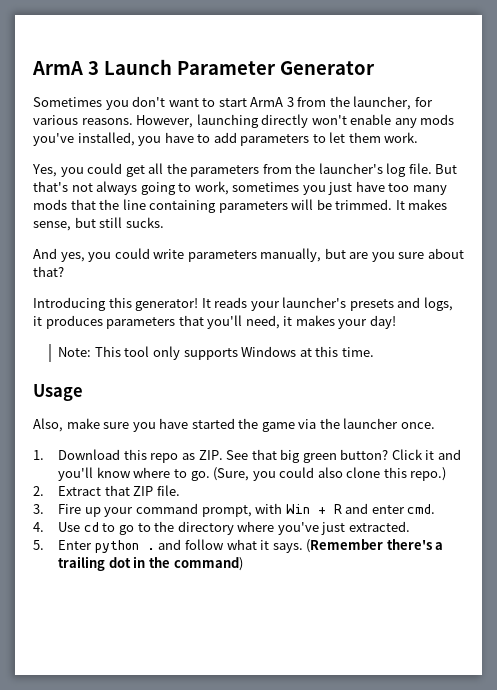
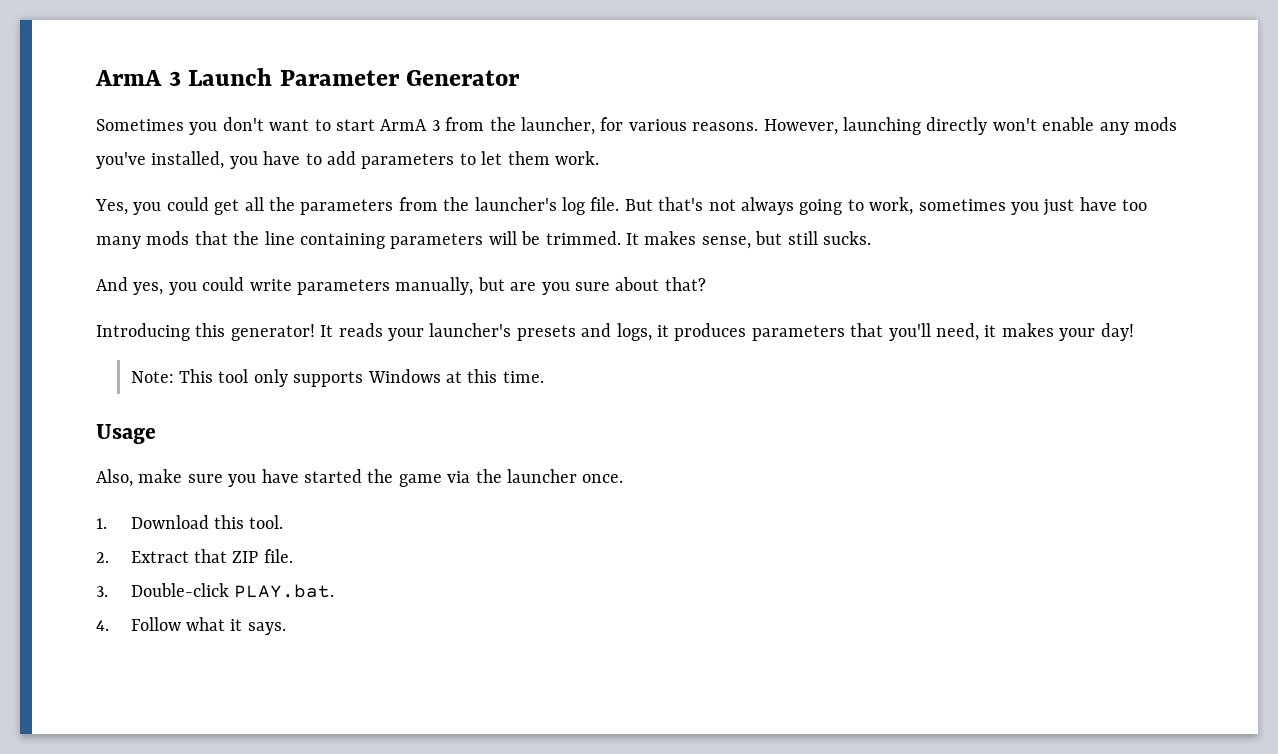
- 1. Download this repo as ZIP. See that big green button? Click it and you'll know where to go. (Sure, you could also clone this repo.)
+ 1. Download this tool.
- 3. Fire up your command prompt, with Win + R and enter cmd.
- 4. Use cd to go to the directory where you've just extracted.
- 5. Enter python . and follow what it says. (Remember there's a trailing dot in the command)
+ 3. Double-click PLAY.bat.
+ 4. Follow what it says.

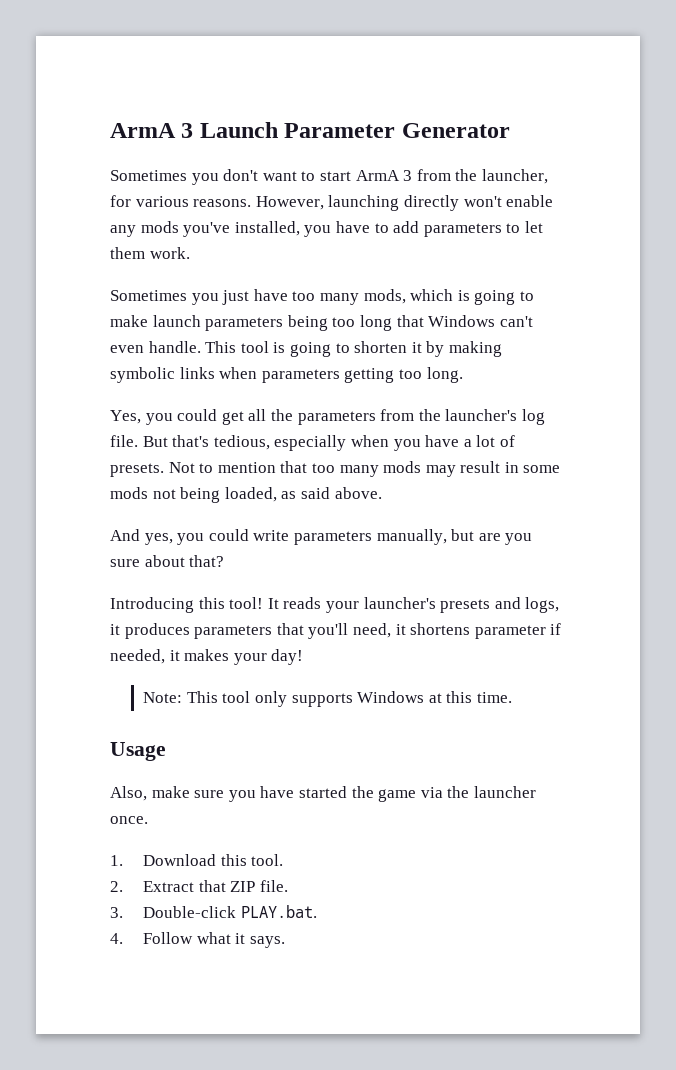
+ Sometimes you just have too many mods, which is going to make launch parameters being too long that Windows can't even handle. This tool is going to shorten it by making symbolic links when parameters getting too long.
- But that's not always going to work, sometimes you just have too many mods that the line containing parameters will be trimmed. It makes sense, but still sucks.
+ But that's tedious, especially when you have a lot of presets. Not to mention that too many mods may result in some mods not being loaded, as said above.
- Introducing this generator!
+ Introducing this tool!
- It reads your launcher's presets and logs, it produces parameters that you'll need, it makes your day!
+ It reads your launcher's presets and logs, it produces parameters that you'll need, it shortens parameter if needed, it makes your day!

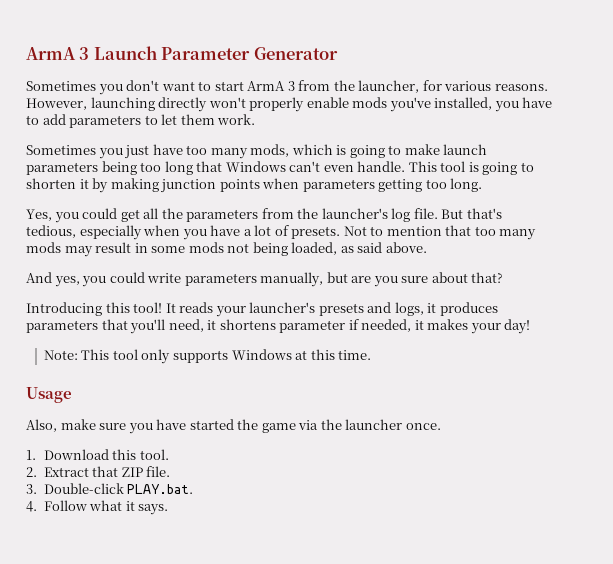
- However, launching directly won't enable any mods you've installed, you have to add parameters to let them work.
+ However, launching directly won't properly enable mods you've installed, you have to add parameters to let them work.
- This tool is going to shorten it by making symbolic links when parameters getting too long.
+ This tool is going to shorten it by making junction points when parameters getting too long.

